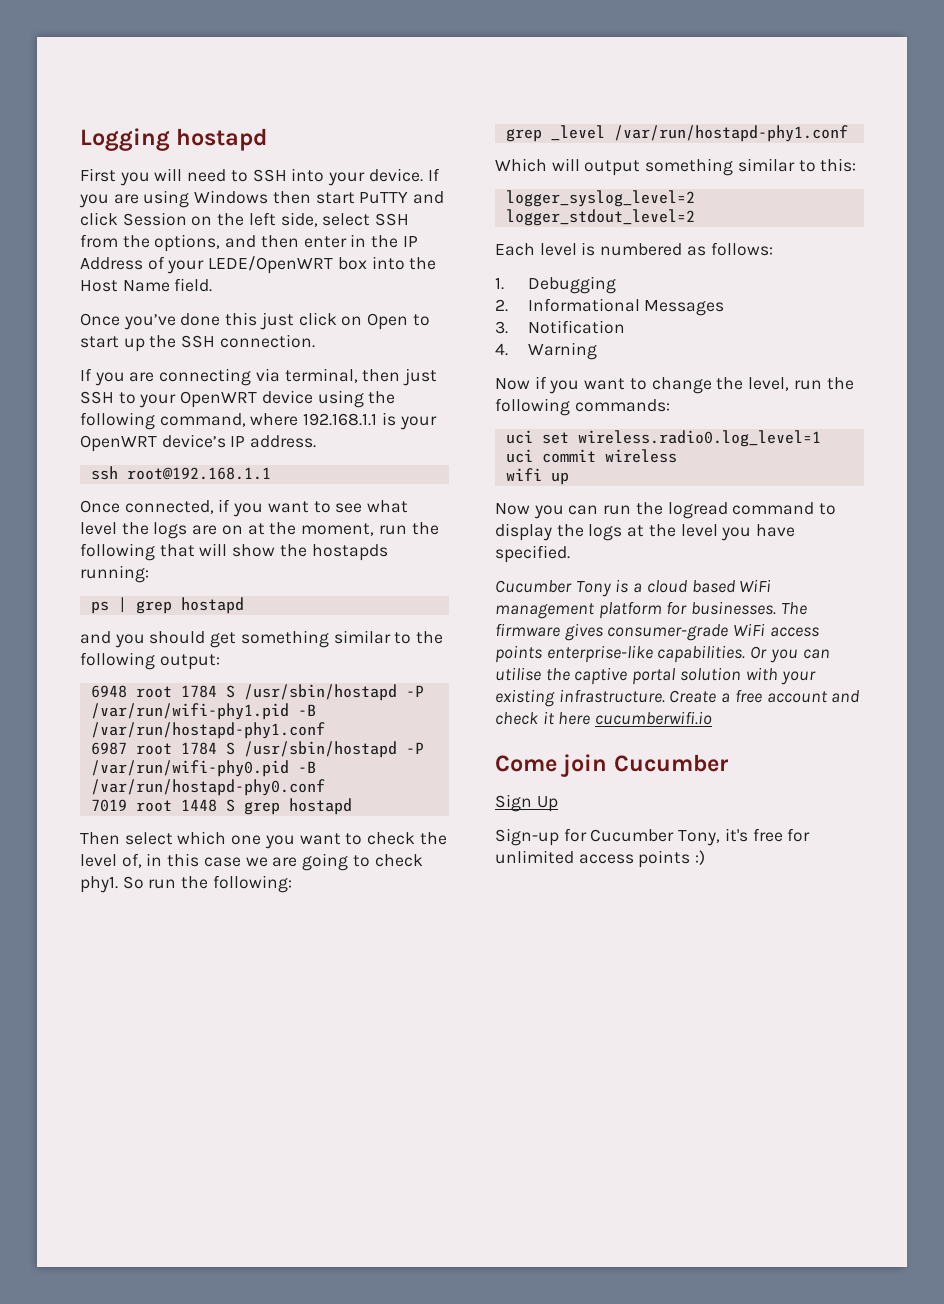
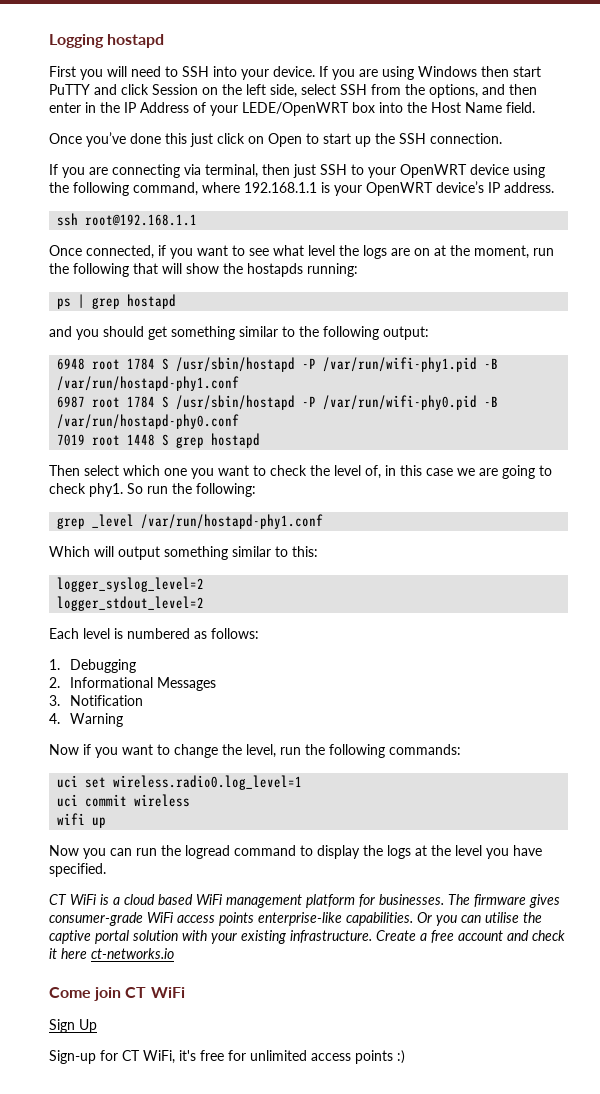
- Cucumber Tony is a cloud based WiFi management platform for businesses.
+ CT WiFi is a cloud based WiFi management platform for businesses.
- Create a free account and check it here cucumberwifi.io
+ Create a free account and check it here ct-networks.io
- Come join Cucumber
+ Come join CT WiFi
- Sign-up for Cucumber Tony, it's free for unlimited access points :)
+ Sign-up for CT WiFi, it's free for unlimited access points :)

